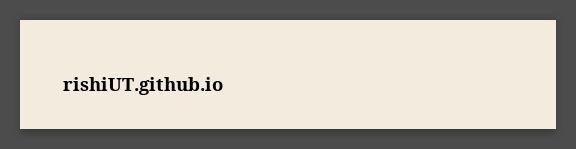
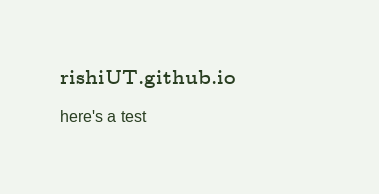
+ here's a test

